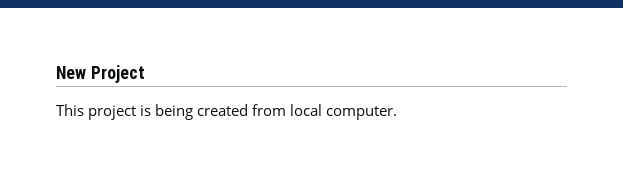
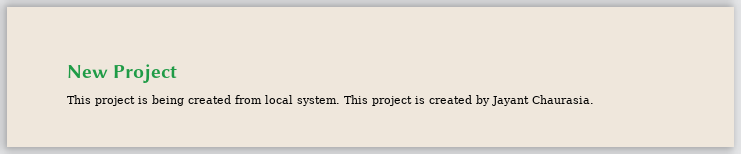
- This project is being created from local computer.
+ This project is being created from local system. This project is created by Jayant Chaurasia.

